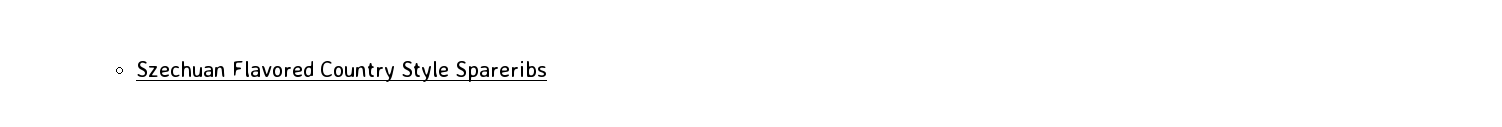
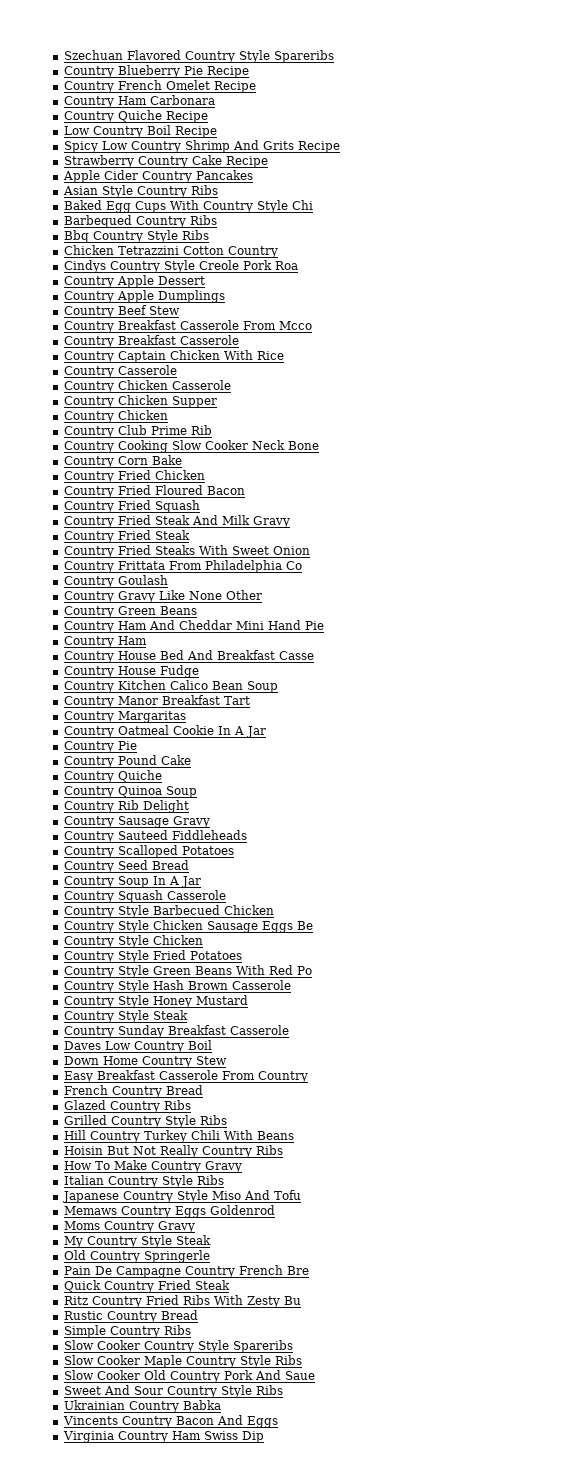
+ Country Blueberry Pie Recipe
+ Country French Omelet Recipe
+ Country Ham Carbonara
+ Country Quiche Recipe
+ Low Country Boil Recipe
+ Spicy Low Country Shrimp And Grits Recipe
+ Strawberry Country Cake Recipe
+ Apple Cider Country Pancakes
+ Asian Style Country Ribs
+ Baked Egg Cups With Country Style Chi
+ Barbequed Country Ribs
+ Bbq Country Style Ribs
+ Chicken Tetrazzini Cotton Country
+ Cindys Country Style Creole Pork Roa
+ Country Apple Dessert
+ Country Apple Dumplings
+ Country Beef Stew
+ Country Breakfast Casserole From Mcco
+ Country Breakfast Casserole
+ Country Captain Chicken With Rice
+ Country Casserole
+ Country Chicken Casserole
+ Country Chicken Supper
+ Country Chicken
+ Country Club Prime Rib
+ Country Cooking Slow Cooker Neck Bone
+ Country Corn Bake
+ Country Fried Chicken
+ Country Fried Floured Bacon
+ Country Fried Squash
+ Country Fried Steak And Milk Gravy
+ Country Fried Steak
+ Country Fried Steaks With Sweet Onion
+ Country Frittata From Philadelphia Co
+ Country Goulash
+ Country Gravy Like None Other
+ Country Green Beans
+ Country Ham And Cheddar Mini Hand Pie
+ Country Ham
+ Country House Bed And Breakfast Casse
+ Country House Fudge
+ Country Kitchen Calico Bean Soup
+ Country Manor Breakfast Tart
+ Country Margaritas
+ Country Oatmeal Cookie In A Jar
+ Country Pie
+ Country Pound Cake
+ Country Quiche
+ Country Quinoa Soup
+ Country Rib Delight
+ Country Sausage Gravy
+ Country Sauteed Fiddleheads
+ Country Scalloped Potatoes
+ Country Seed Bread
+ Country Soup In A Jar
+ Country Squash Casserole
+ Country Style Barbecued Chicken
+ Country Style Chicken Sausage Eggs Be
+ Country Style Chicken
+ Country Style Fried Potatoes
+ Country Style Green Beans With Red Po
+ Country Style Hash Brown Casserole
+ Country Style Honey Mustard
+ Country Style Steak
+ Country Sunday Breakfast Casserole
+ Daves Low Country Boil
+ Down Home Country Stew
+ Easy Breakfast Casserole From Country
+ French Country Bread
+ Glazed Country Ribs
+ Grilled Country Style Ribs
+ Hill Country Turkey Chili With Beans
+ Hoisin But Not Really Country Ribs
+ How To Make Country Gravy
+ Italian Country Style Ribs
+ Japanese Country Style Miso And Tofu
+ Memaws Country Eggs Goldenrod
+ Moms Country Gravy
+ My Country Style Steak
+ Old Country Springerle
+ Pain De Campagne Country French Bre
+ Quick Country Fried Steak
+ Ritz Country Fried Ribs With Zesty Bu
+ Rustic Country Bread
+ Simple Country Ribs
+ Slow Cooker Country Style Spareribs
+ Slow Cooker Maple Country Style Ribs
+ Slow Cooker Old Country Pork And Saue
+ Sweet And Sour Country Style Ribs
+ Ukrainian Country Babka
+ Vincents Country Bacon And Eggs
+ Virginia Country Ham Swiss Dip

